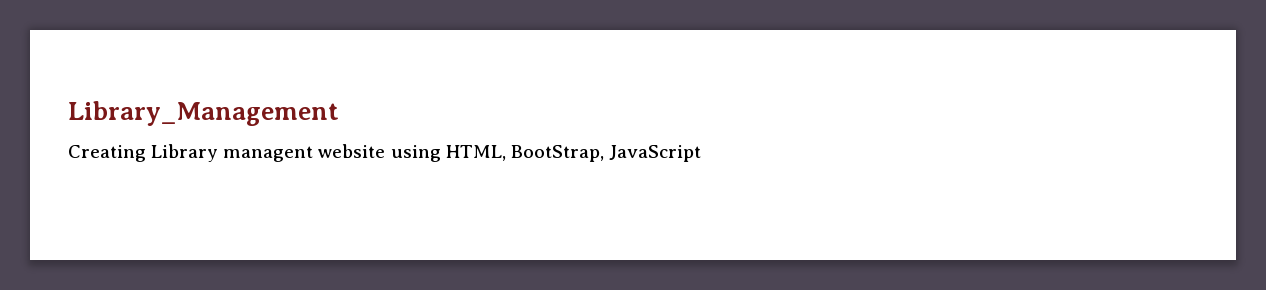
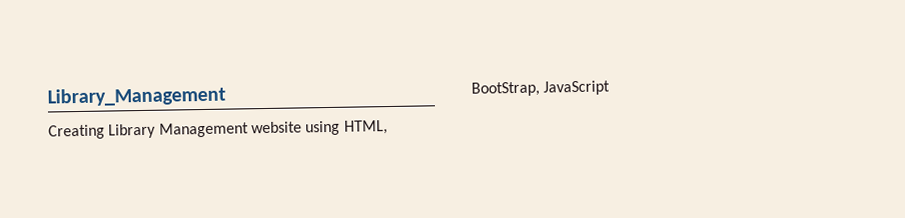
- Creating Library managent website using HTML, BootStrap, JavaScript
+ Creating Library Management website using HTML, BootStrap, JavaScript

